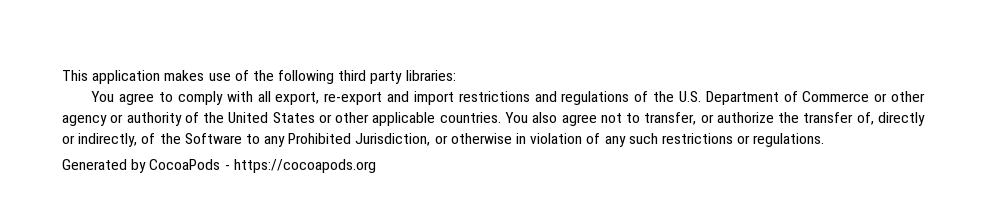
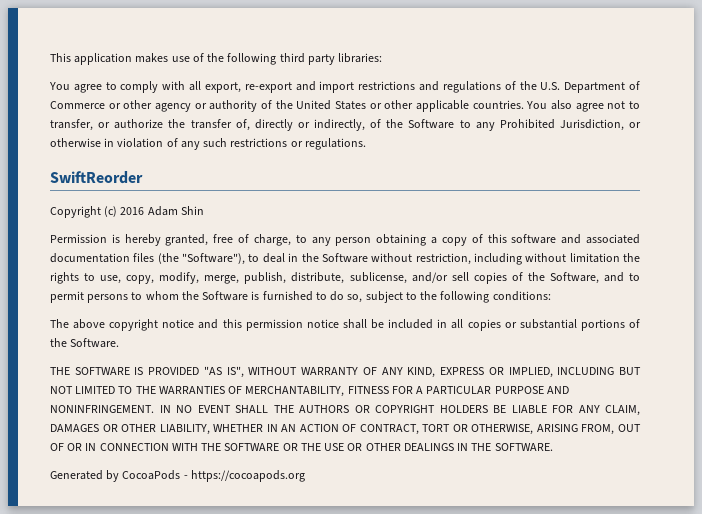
+ SwiftReorder
+ Copyright (c) 2016 Adam Shin
+ Permission is hereby granted, free of charge, to any person obtaining a copy of this software and associated documentation files (the "Software"), to deal in the Software without restriction, including without limitation the rights to use, copy, modify, merge, publish, distribute, sublicense, and/or sell copies of the Software, and to permit persons to whom the Software is furnished to do so, subject to the following conditions:
+ The above copyright notice and this permission notice shall be included in all copies or substantial portions of the Software.
+ THE SOFTWARE IS PROVIDED "AS IS", WITHOUT WARRANTY OF ANY KIND, EXPRESS OR IMPLIED, INCLUDING BUT NOT LIMITED TO THE WARRANTIES OF MERCHANTABILITY, FITNESS FOR A PARTICULAR PURPOSE AND NONINFRINGEMENT. IN NO EVENT SHALL THE AUTHORS OR COPYRIGHT HOLDERS BE LIABLE FOR ANY CLAIM, DAMAGES OR OTHER LIABILITY, WHETHER IN AN ACTION OF CONTRACT, TORT OR OTHERWISE, ARISING FROM, OUT OF OR IN CONNECTION WITH THE SOFTWARE OR THE USE OR OTHER DEALINGS IN THE SOFTWARE.

